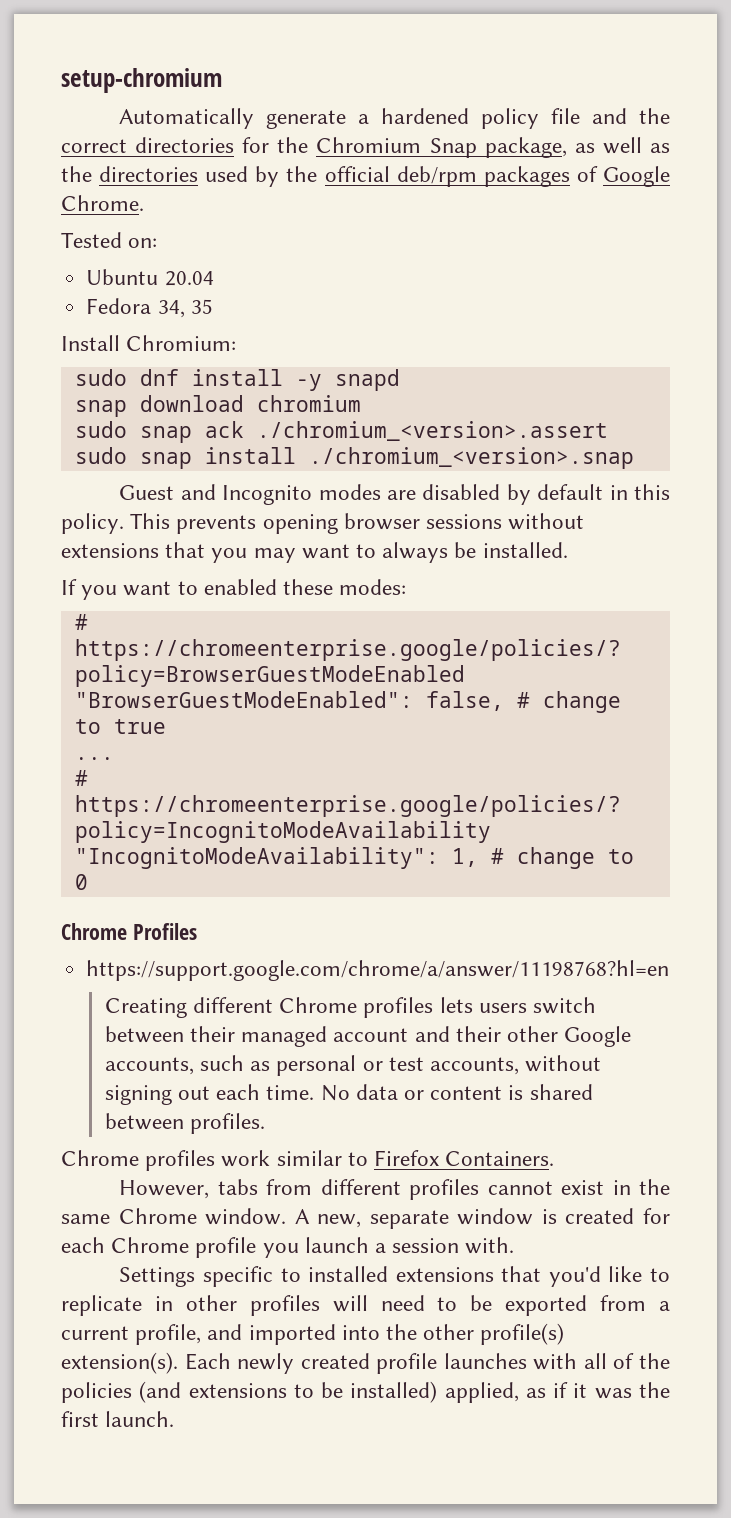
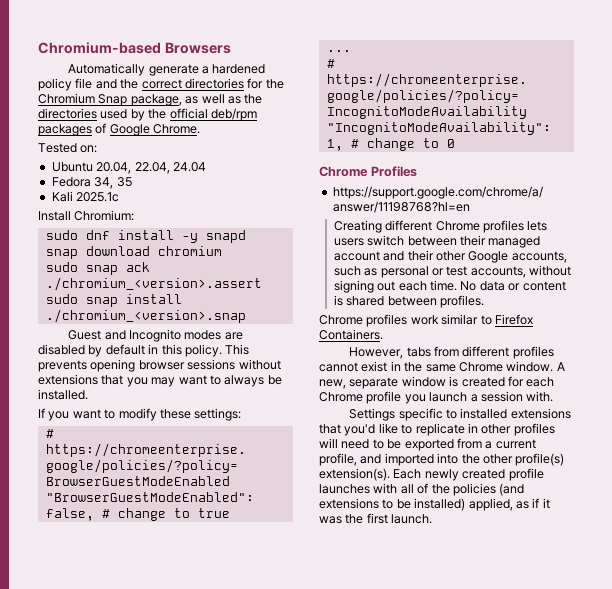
- setup-chromium
+ Chromium-based Browsers
- Ubuntu 20.04
+ Ubuntu 20.04, 22.04, 24.04
+ Kali 2025.1c
- If you want to enabled these modes:
+ If you want to modify these settings:

